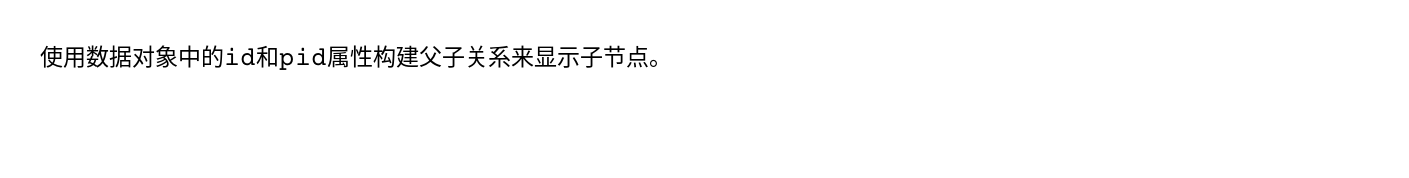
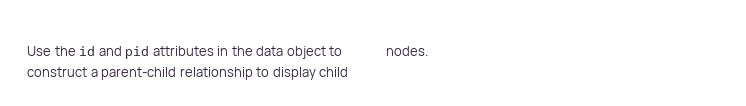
- 使用数据对象中的id和pid属性构建父子关系来显示子节点。
+ Use the id and pid attributes in the data object to construct a parent-child relationship to display child nodes.

